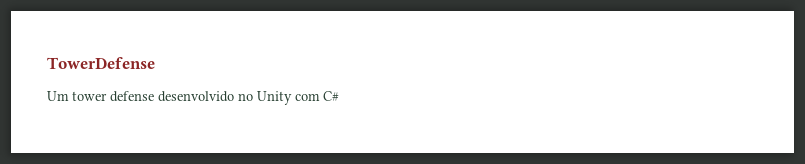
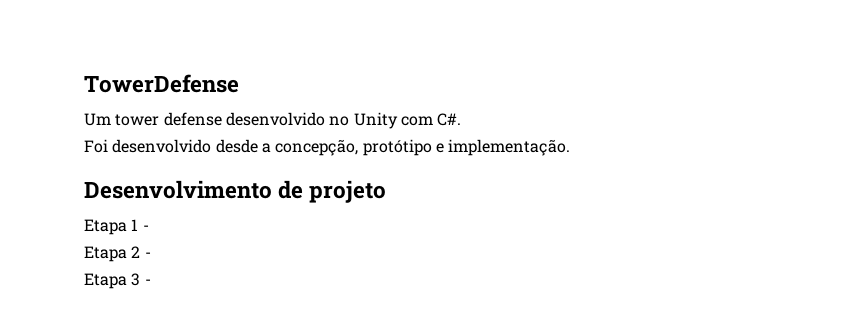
- Um tower defense desenvolvido no Unity com C#
+ Um tower defense desenvolvido no Unity com C#.
+ Foi desenvolvido desde a concepção, protótipo e implementação.
+ Desenvolvimento de projeto
+ Etapa 1 -
+ Etapa 2 -
+ Etapa 3 -

